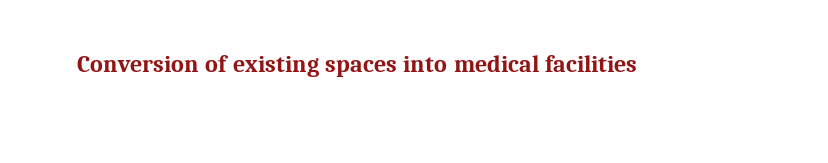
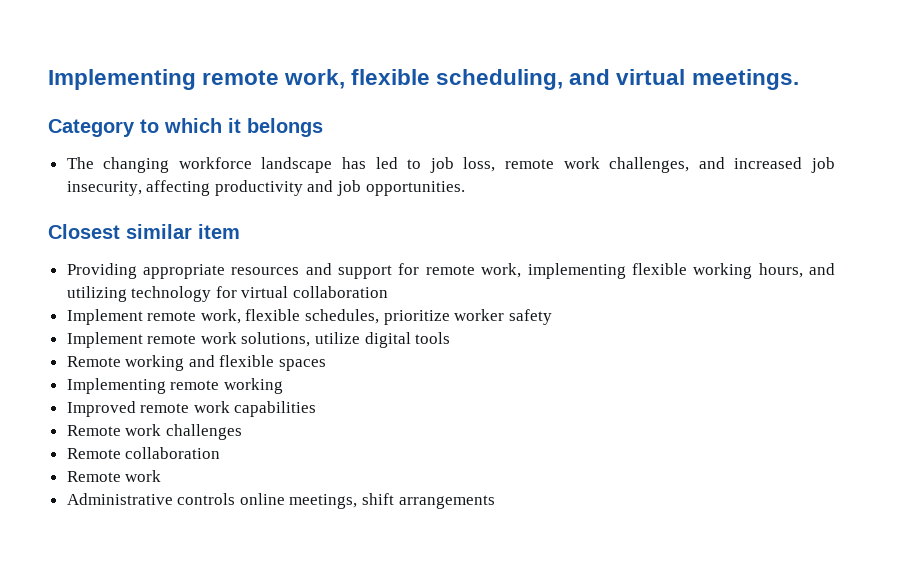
- Conversion of existing spaces into medical facilities
+ Implementing remote work, flexible scheduling, and virtual meetings.
+ Category to which it belongs
+ The changing workforce landscape has led to job loss, remote work challenges, and increased job insecurity, affecting productivity and job opportunities.
+ Closest similar item
+ Providing appropriate resources and support for remote work, implementing flexible working hours, and utilizing technology for virtual collaboration
+ Implement remote work, flexible schedules, prioritize worker safety
+ Implement remote work solutions, utilize digital tools
+ Remote working and flexible spaces
+ Implementing remote working
+ Improved remote work capabilities
+ Remote work challenges
+ Remote collaboration
+ Remote work
+ Administrative controls online meetings, shift arrangements

